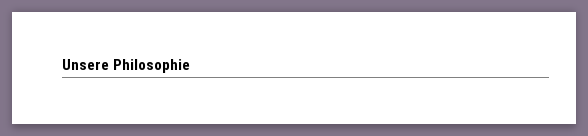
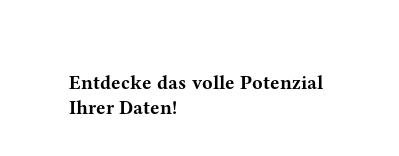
- Unsere Philosophie
+ Entdecke das volle Potenzial Ihrer Daten!

